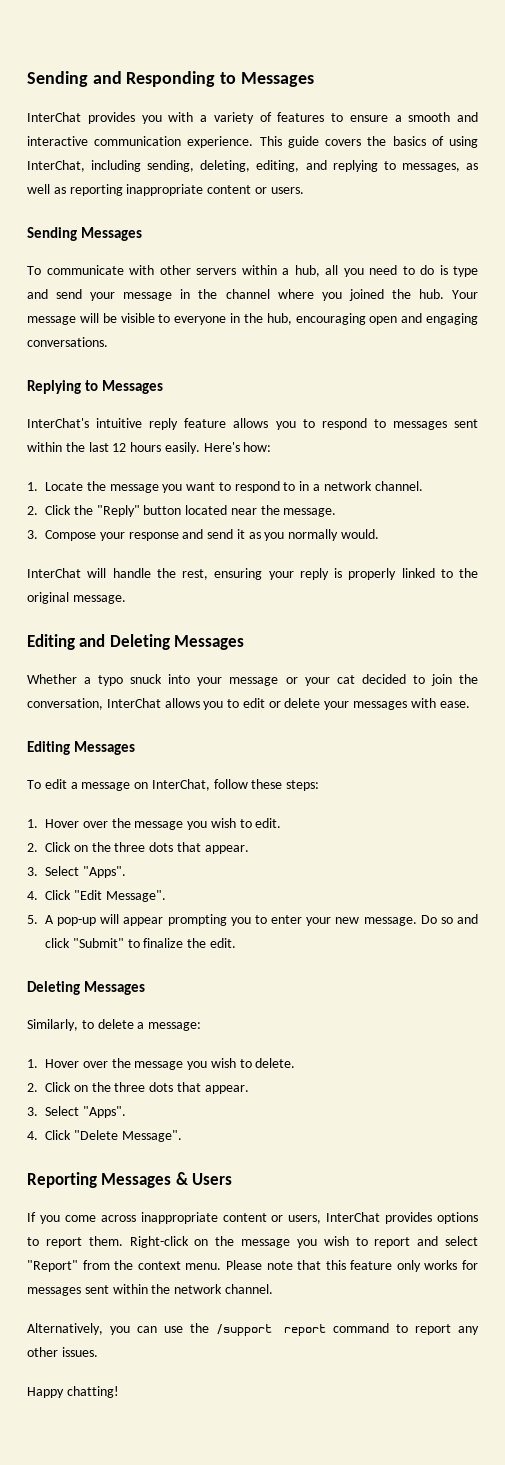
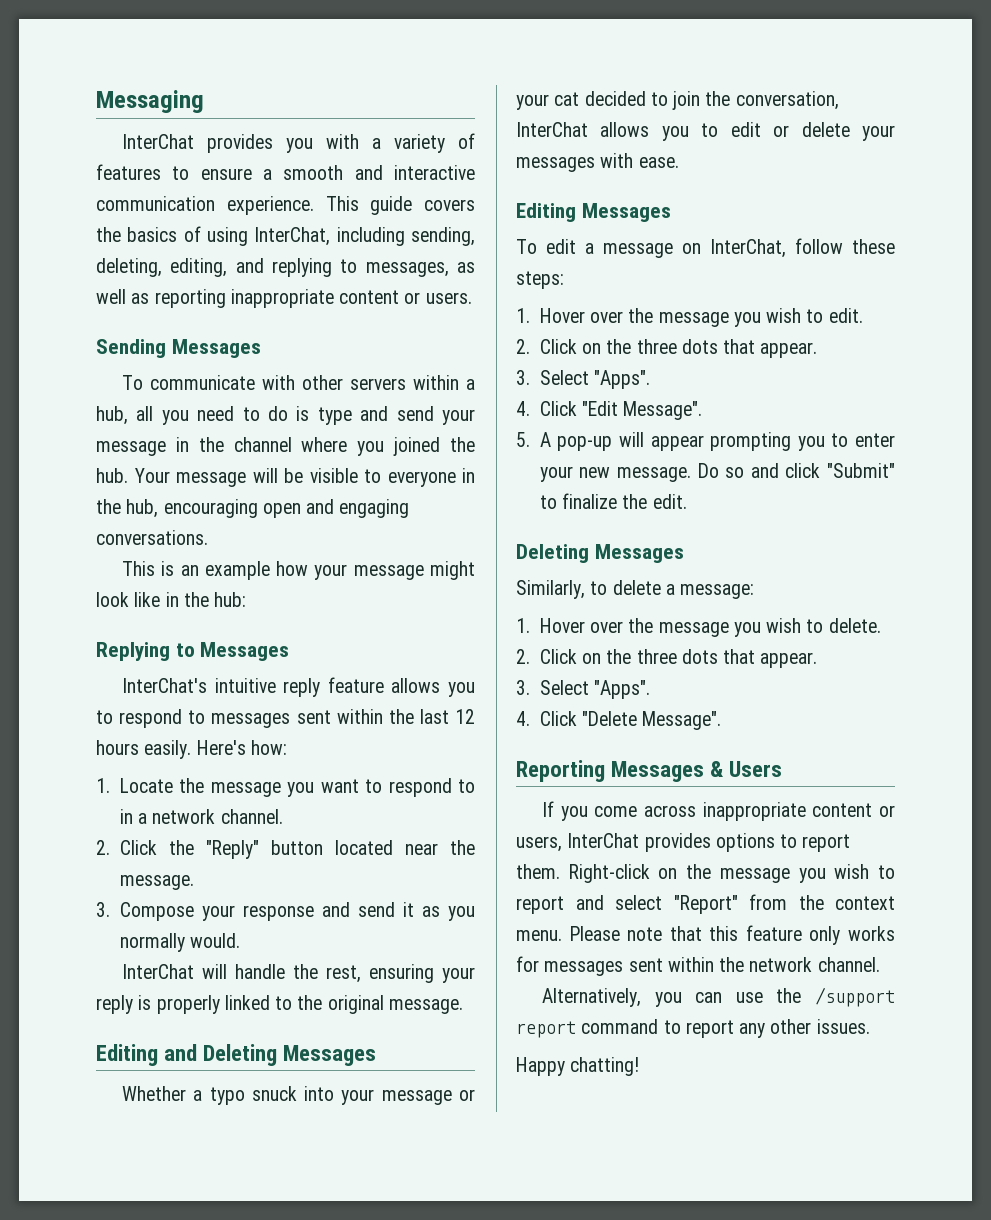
- Sending and Responding to Messages
+ Messaging
+ This is an example how your message might look like in the hub:

